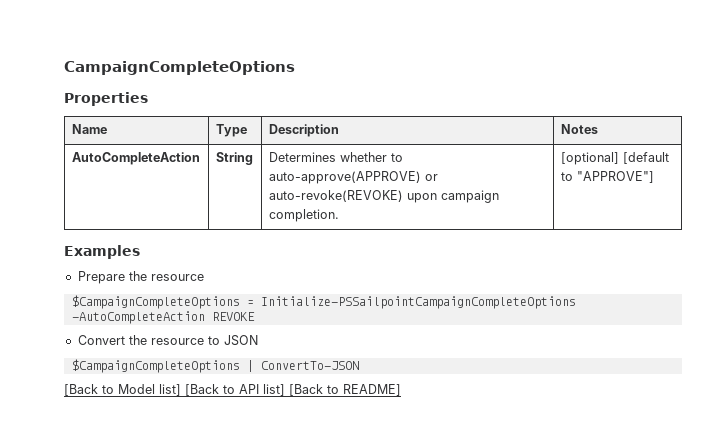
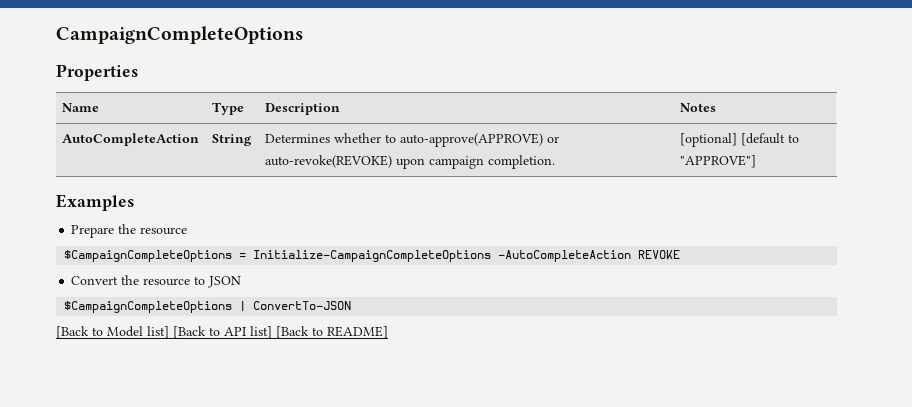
- $CampaignCompleteOptions = Initialize-PSSailpointCampaignCompleteOptions -AutoCompleteAction REVOKE
+ $CampaignCompleteOptions = Initialize-CampaignCompleteOptions -AutoCompleteAction REVOKE

